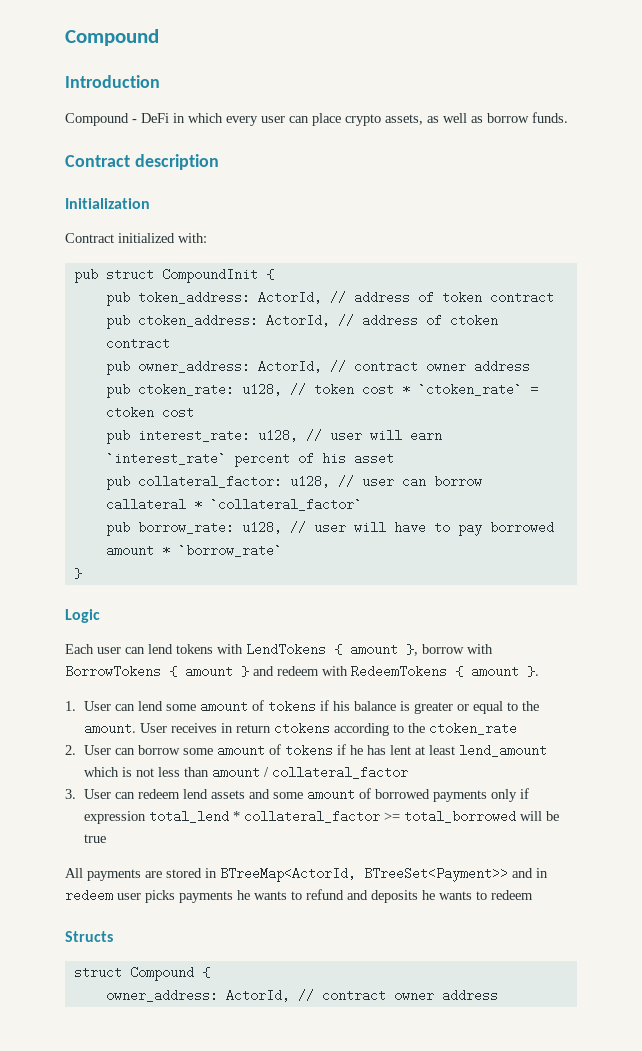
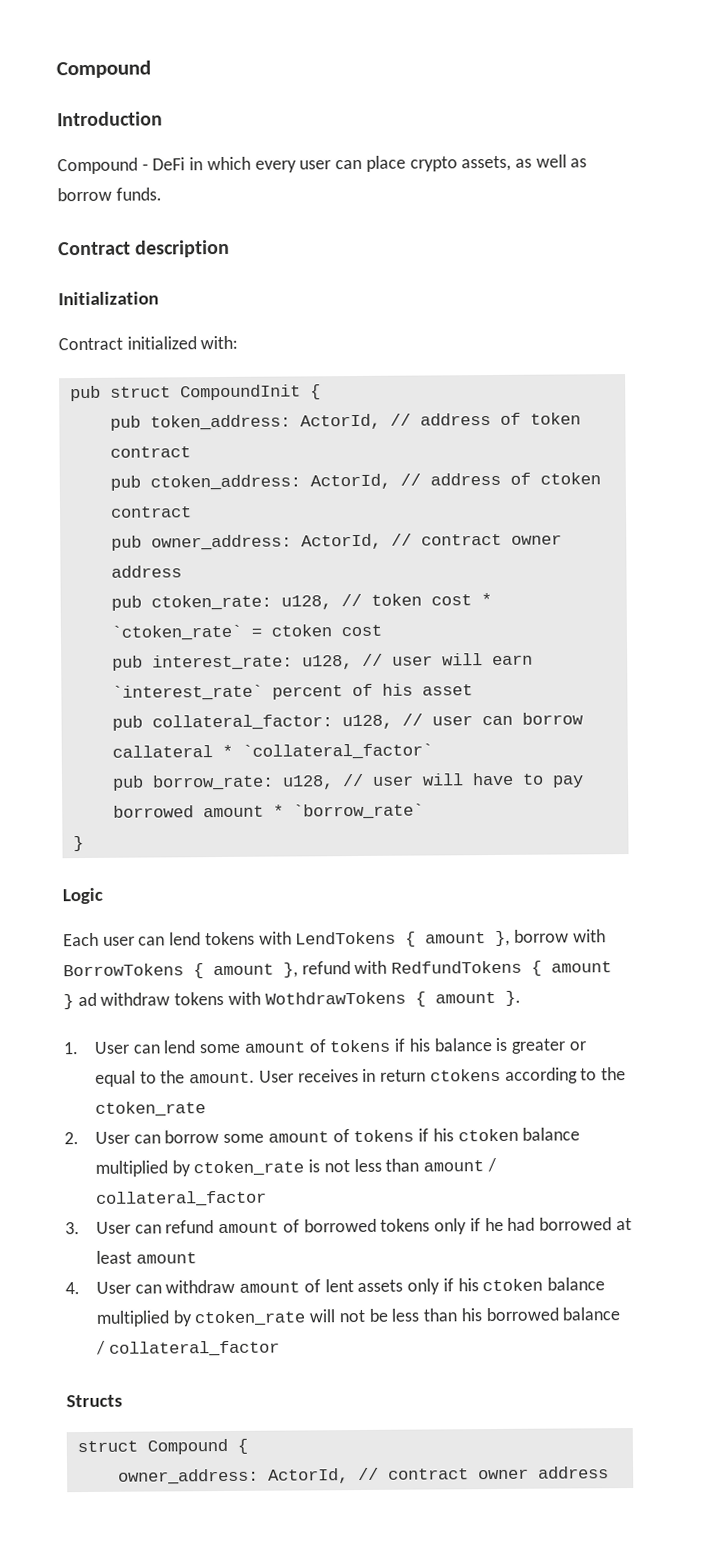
- Each user can lend tokens with LendTokens { amount }, borrow with BorrowTokens { amount } and redeem with RedeemTokens { amount }.
+ Each user can lend tokens with LendTokens { amount }, borrow with BorrowTokens { amount }, refund with RedfundTokens { amount } ad withdraw tokens with WothdrawTokens { amount }.
- 2. User can borrow some amount of tokens if he has lent at least lend_amount which is not less than amount / collateral_factor
+ 2. User can borrow some amount of tokens if his ctoken balance multiplied by ctoken_rate is not less than amount / collateral_factor
- 3. User can redeem lend assets and some amount of borrowed payments only if expression total_lend * collateral_factor >= total_borrowed will be true
- All payments are stored in BTreeMap<ActorId, BTreeSet<Payment>> and in redeem user picks payments he wants to refund and deposits he wants to redeem
+ 3. User can refund amount of borrowed tokens only if he had borrowed at least amount
+ 4. User can withdraw amount of lent assets only if his ctoken balance multiplied by ctoken_rate will not be less than his borrowed balance / collateral_factor

